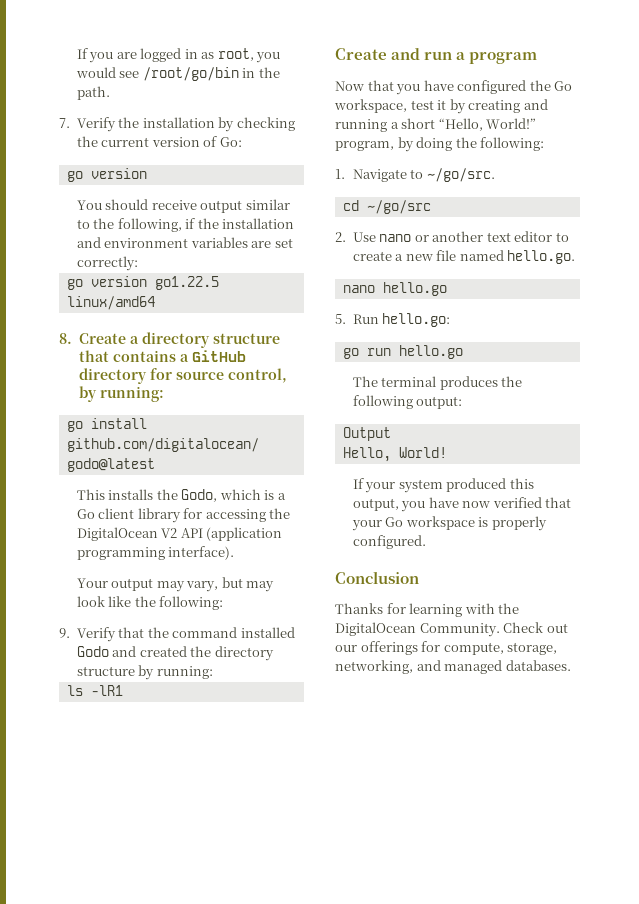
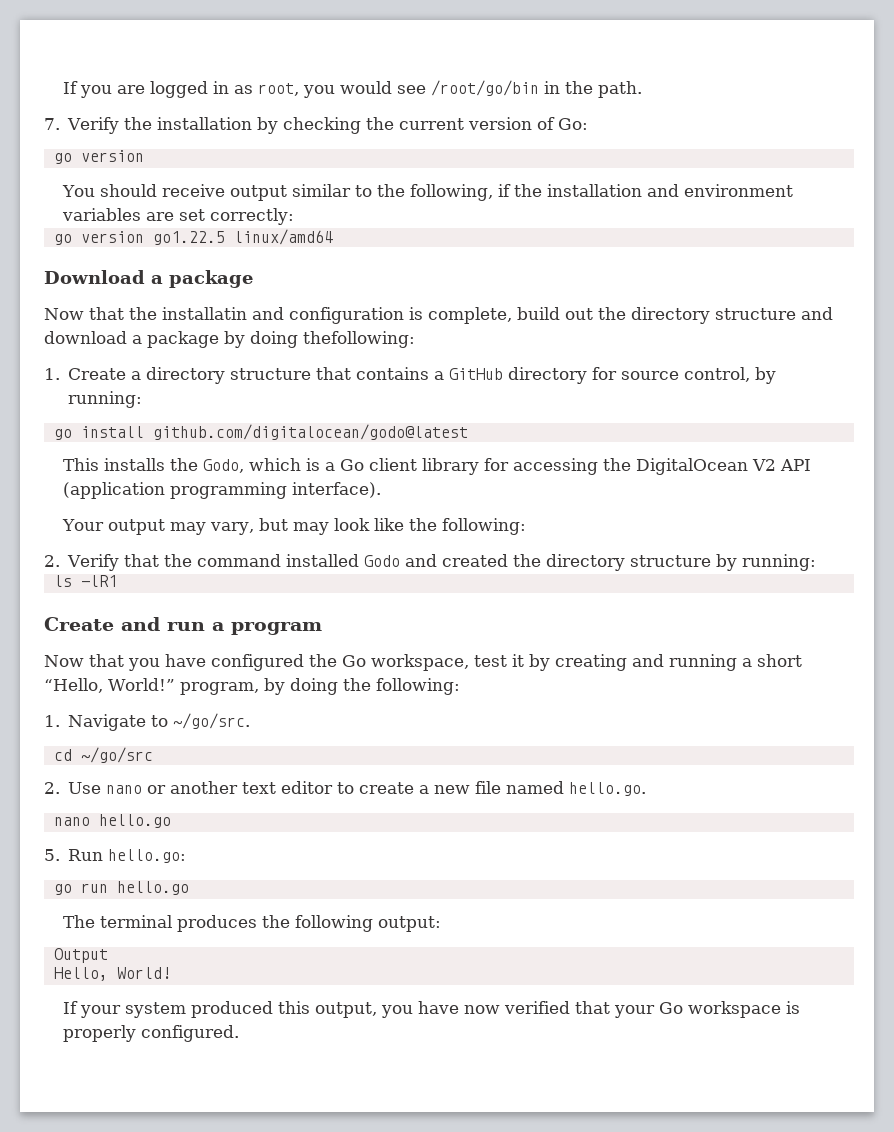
- 8. Create a directory structure that contains a GitHub directory for source control, by running:
+ Download a package
+ Now that the installatin and configuration is complete, build out the directory structure and download a package by doing thefollowing:
+ 1. Create a directory structure that contains a GitHub directory for source control, by running:
- 9. Verify that the command installed Godo and created the directory structure by running:
+ 2. Verify that the command installed Godo and created the directory structure by running:
- Conclusion
- Thanks for learning with the DigitalOcean Community. Check out our offerings for compute, storage, networking, and managed databases.

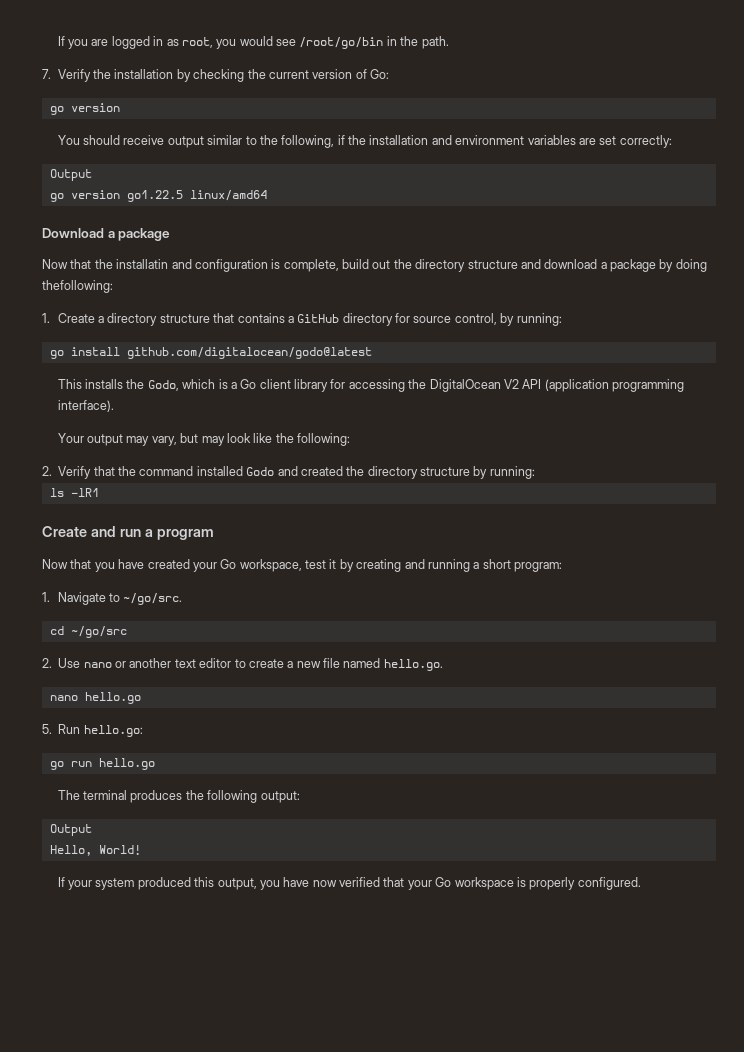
  You should receive output similar to the following, if the installation and environment variables are set correctly:
+ Output
- Now that you have configured the Go workspace, test it by creating and running a short “Hello, World!” program, by doing the following:
+ Now that you have created your Go workspace, test it by creating and running a short program:

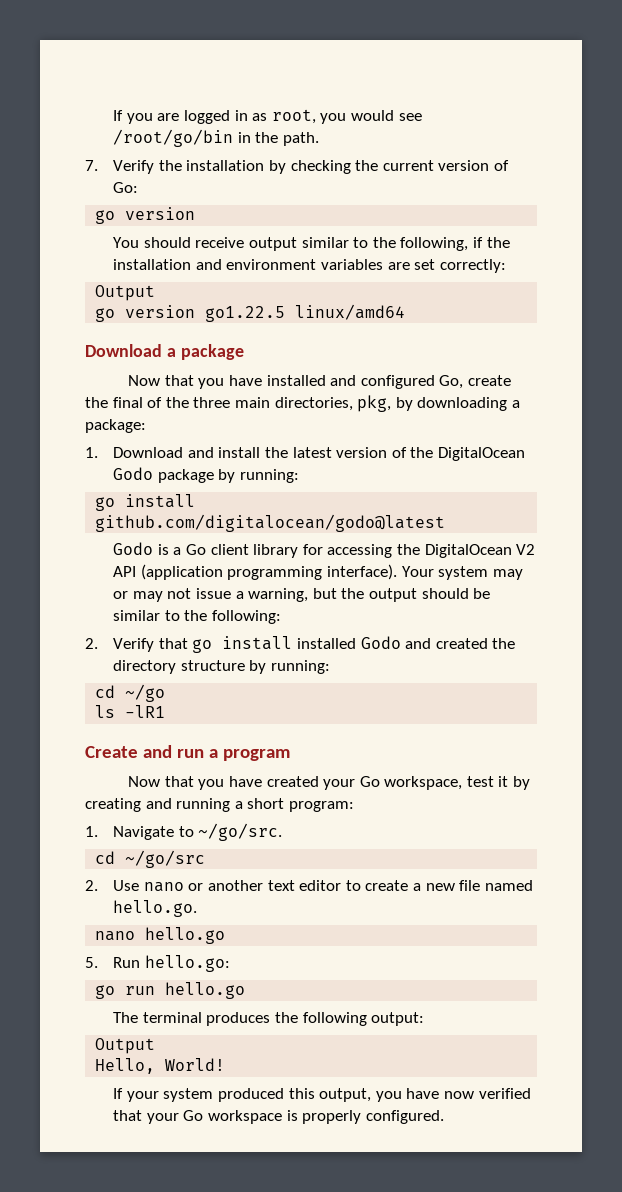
- Now that the installatin and configuration is complete, build out the directory structure and download a package by doing thefollowing:
- 1. Create a directory structure that contains a GitHub directory for source control, by running:
+ Now that you have installed and configured Go, create the final of the three main directories, pkg, by downloading a package:
+ 1. Download and install the latest version of the DigitalOcean Godo package by running:
- This installs the Godo, which is a Go client library for accessing the DigitalOcean V2 API (application programming interface).
- Your output may vary, but may look like the following:
+ Godo is a Go client library for accessing the DigitalOcean V2 API (application programming interface). Your system may or may not issue a warning, but the output should be similar to the following:
- 2. Verify that the command installed Godo and created the directory structure by running:
+ 2. Verify that go install installed Godo and created the directory structure by running:
+ cd ~/go

